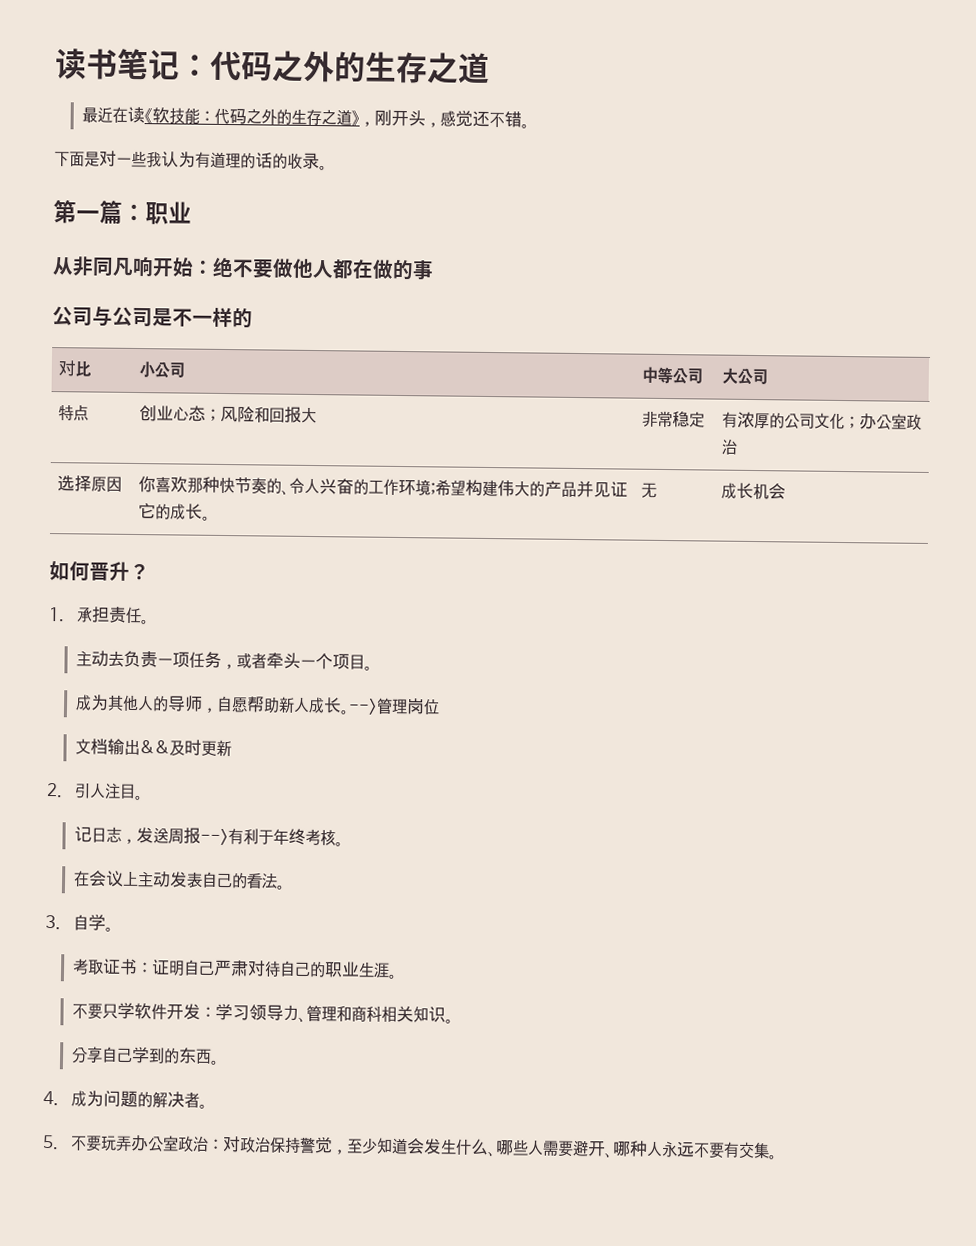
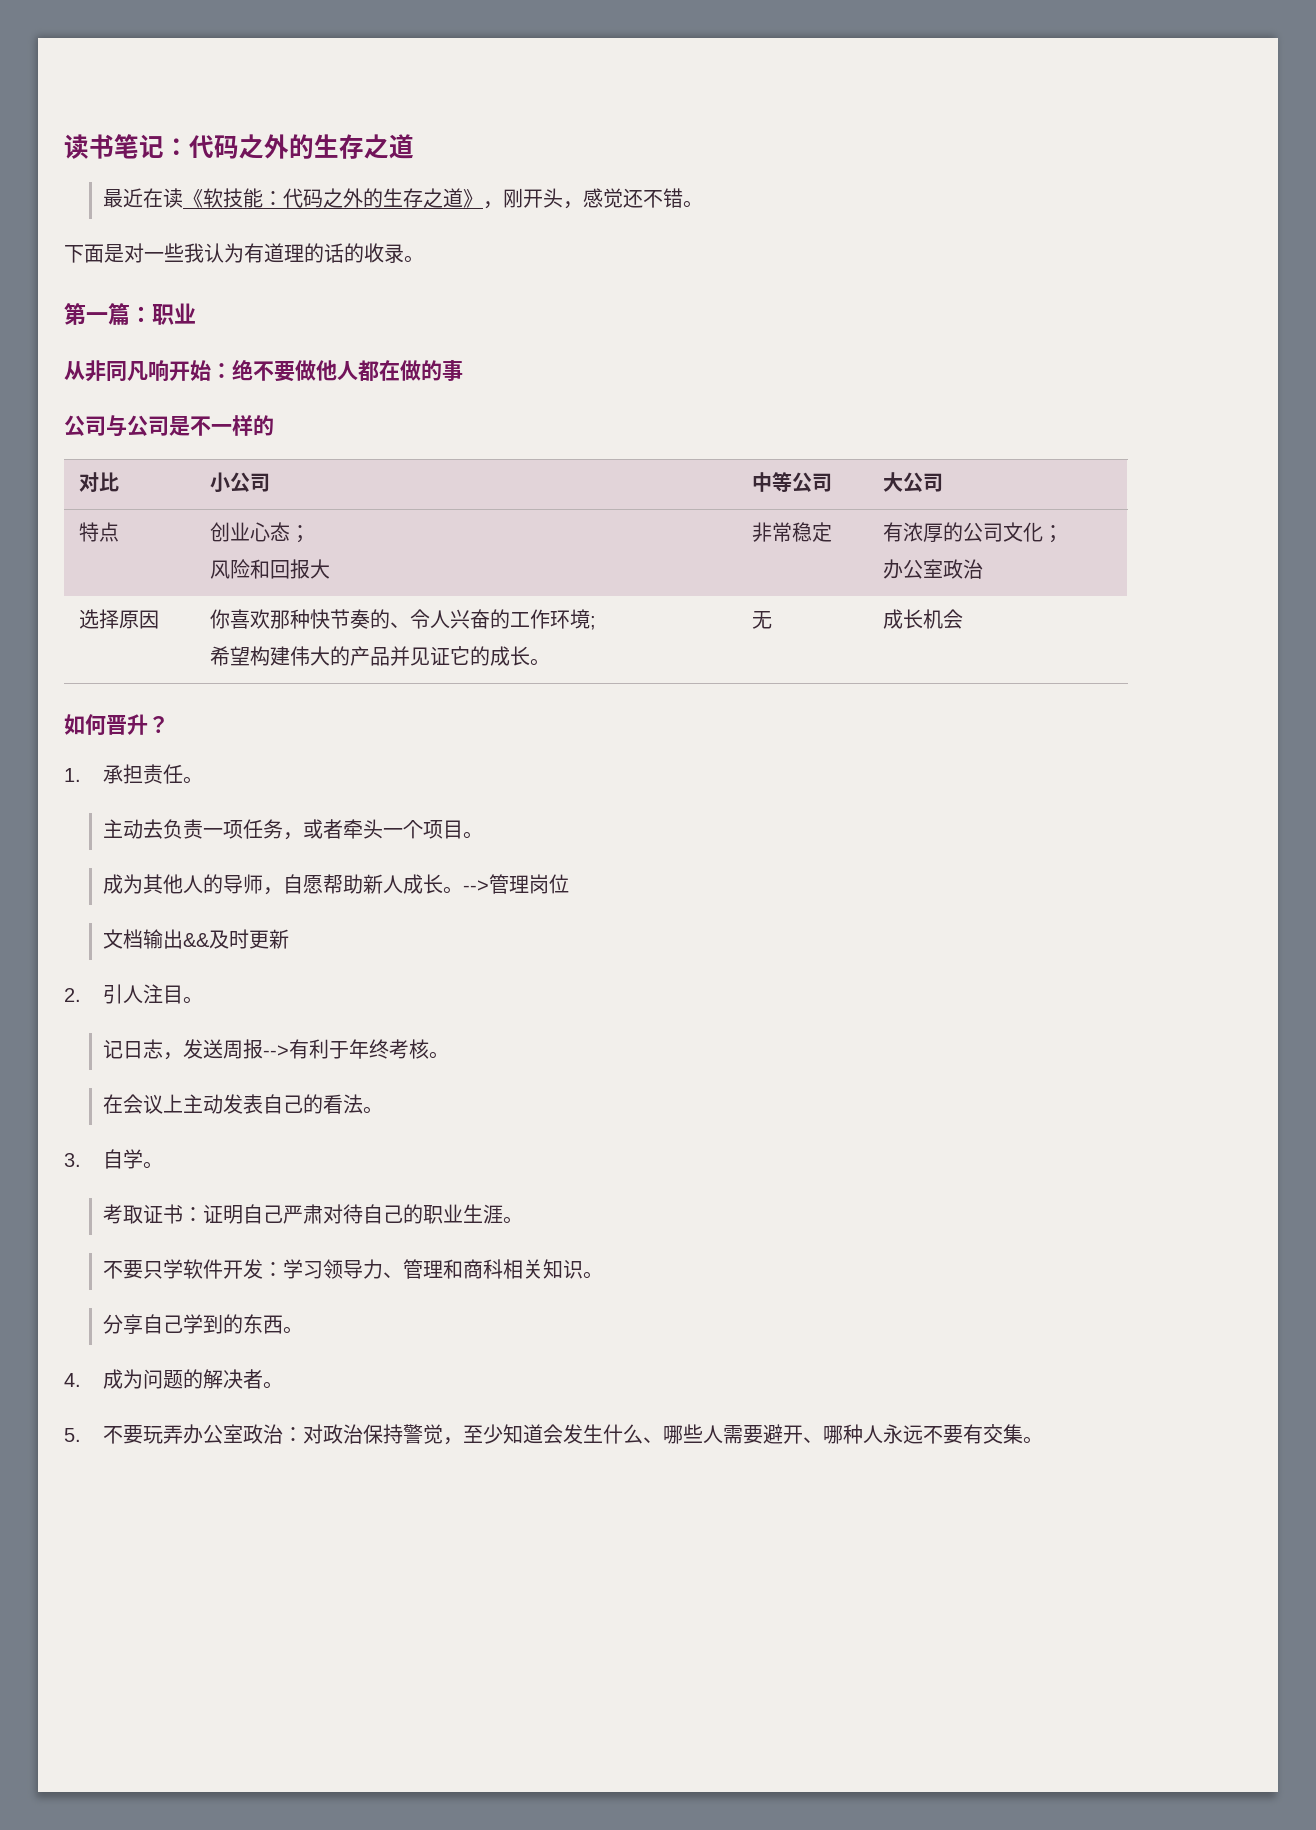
- 特点 | 创业心态；风险和回报大 | 非常稳定 | 有浓厚的公司文化；办公室政治
+ 特点 | 创业心态；
+ 风险和回报大 | 非常稳定 | 有浓厚的公司文化；
+ 办公室政治
- 选择原因 | 你喜欢那种快节奏的、令人兴奋的工作环境;希望构建伟大的产品并见证它的成长。 | 无 | 成长机会
+ 选择原因 | 你喜欢那种快节奏的、令人兴奋的工作环境;
+ 希望构建伟大的产品并见证它的成长。 | 无 | 成长机会

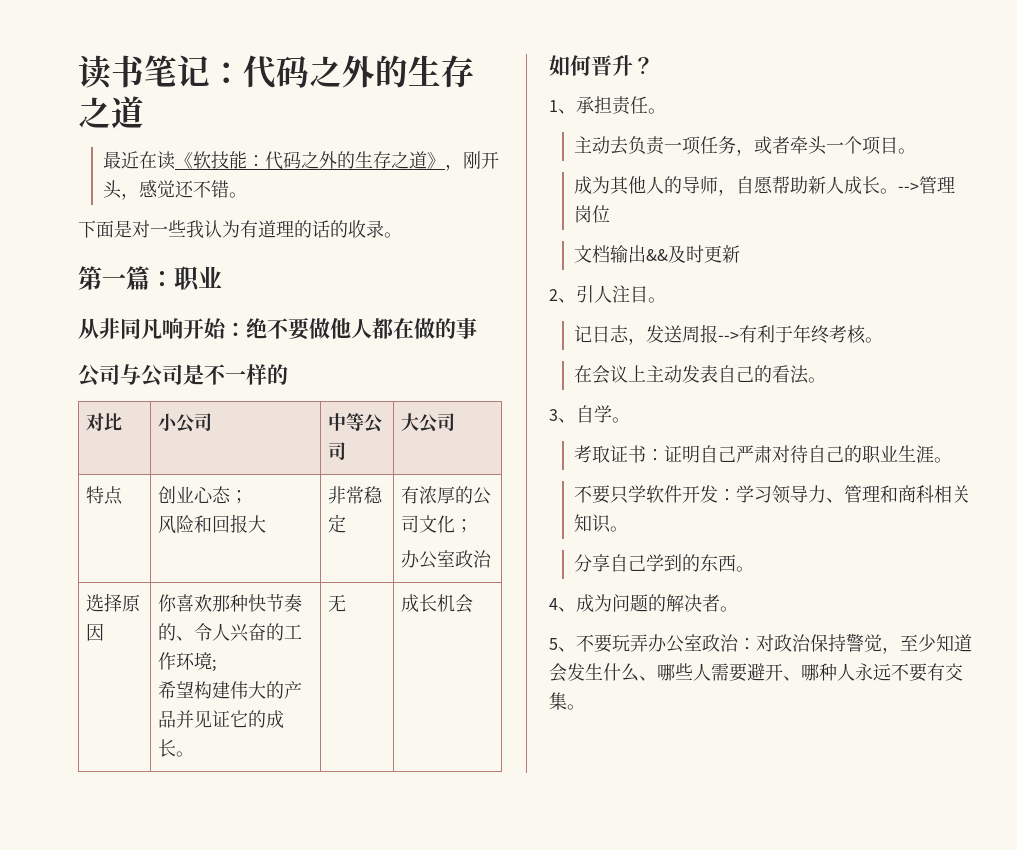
- 1.承担责任。
+ 1、承担责任。
- 2.引人注目。
+ 2、引人注目。
- 3.自学。
+ 3、自学。
- 4.成为问题的解决者。
+ 4、成为问题的解决者。
- 5.不要玩弄办公室政治：对政治保持警觉，至少知道会发生什么、哪些人需要避开、哪种人永远不要有交集。
+ 5、不要玩弄办公室政治：对政治保持警觉，至少知道会发生什么、哪些人需要避开、哪种人永远不要有交集。

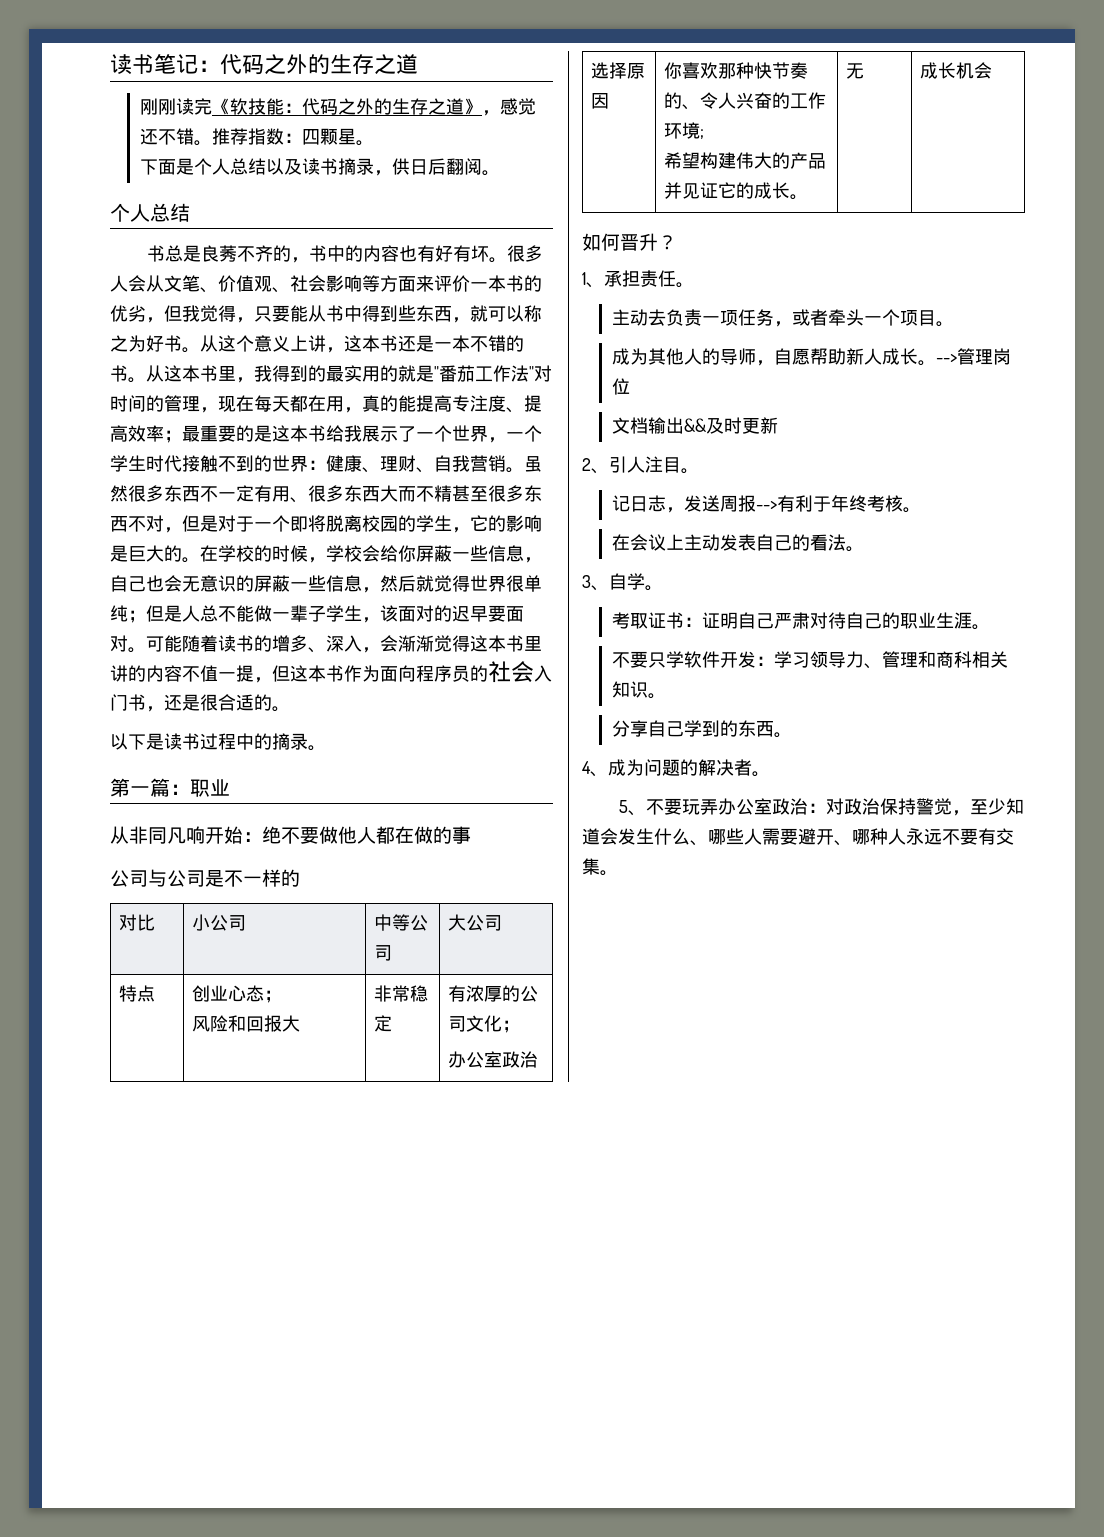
- 最近在读《软技能：代码之外的生存之道》，刚开头，感觉还不错。
- 下面是对一些我认为有道理的话的收录。
+ 刚刚读完《软技能：代码之外的生存之道》，感觉还不错。推荐指数：四颗星。
+ 下面是个人总结以及读书摘录，供日后翻阅。
+ 个人总结
+ 书总是良莠不齐的，书中的内容也有好有坏。很多人会从文笔、价值观、社会影响等方面来评价一本书的优劣，但我觉得，只要能从书中得到些东西，就可以称之为好书。从这个意义上讲，这本书还是一本不错的书。从这本书里，我得到的最实用的就是"番茄工作法"对时间的管理，现在每天都在用，真的能提高专注度、提高效率；最重要的是这本书给我展示了一个世界，一个学生时代接触不到的世界：健康、理财、自我营销。虽然很多东西不一定有用、很多东西大而不精甚至很多东西不对，但是对于一个即将脱离校园的学生，它的影响是巨大的。在学校的时候，学校会给你屏蔽一些信息，自己也会无意识的屏蔽一些信息，然后就觉得世界很单纯；但是人总不能做一辈子学生，该面对的迟早要面对。可能随着读书的增多、深入，会渐渐觉得这本书里讲的内容不值一提，但这本书作为面向程序员的社会入门书，还是很合适的。
+ 以下是读书过程中的摘录。

